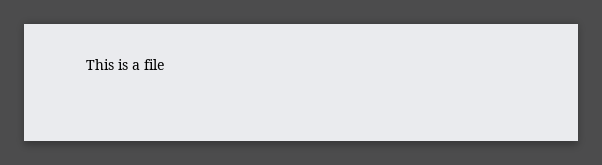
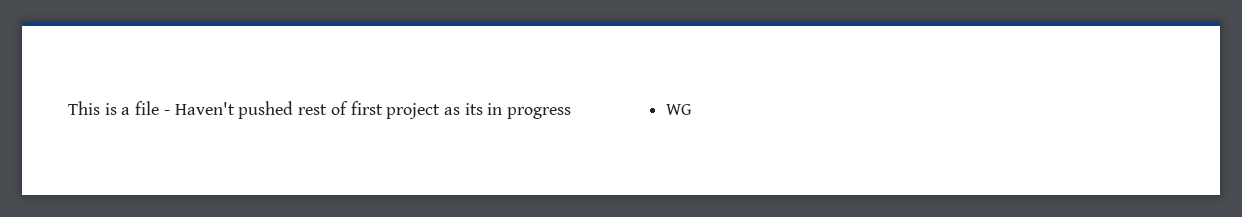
- This is a file
+ This is a file - Haven't pushed rest of first project as its in progress
+ WG

